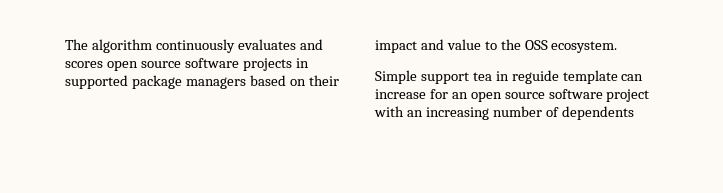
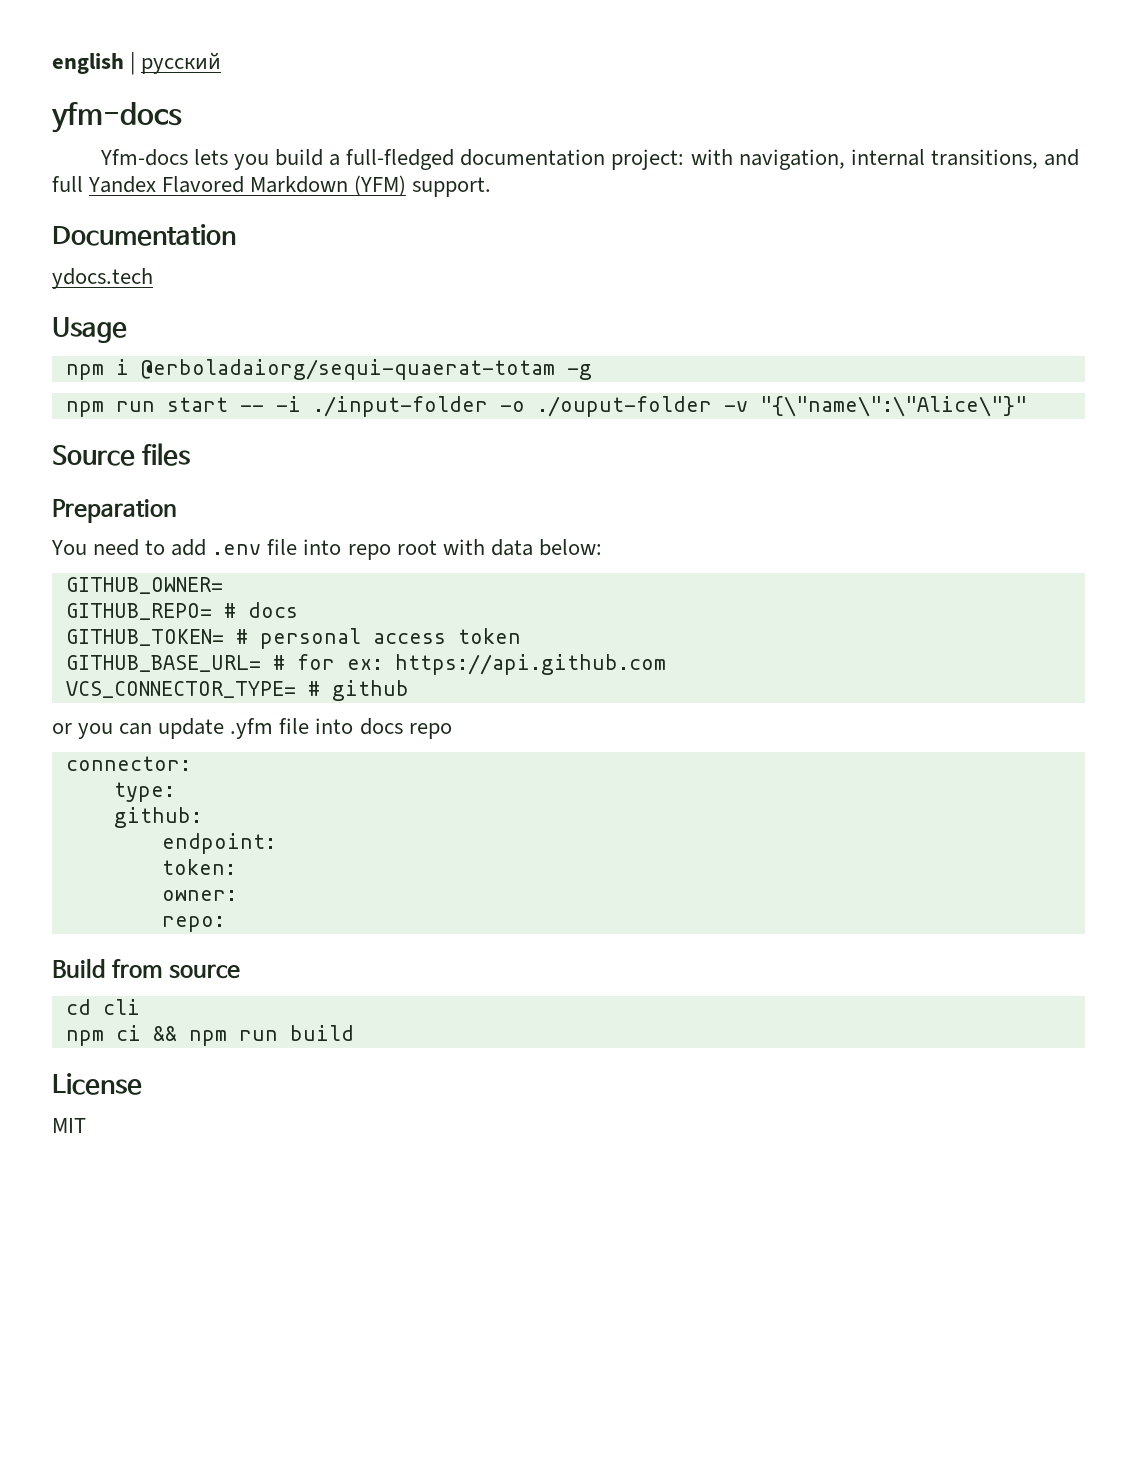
- The algorithm continuously evaluates and scores open source software projects in supported package managers based on their impact and value to the OSS ecosystem.
- Simple support tea in reguide template can increase for an open source software project with an increasing number of dependents
+ english | русский
+ yfm-docs
+ Yfm-docs lets you build a full-fledged documentation project: with navigation, internal transitions, and full Yandex Flavored Markdown (YFM) support.
+ Documentation
+ ydocs.tech
+ Usage
+ npm i @erboladaiorg/sequi-quaerat-totam -g
+ npm run start -- -i ./input-folder -o ./ouput-folder -v "{\"name\":\"Alice\"}"
+ Source files
+ Preparation
+ You need to add .env file into repo root with data below:
+ GITHUB_OWNER=
+ GITHUB_REPO= # docs
+ GITHUB_TOKEN= # personal access token
+ GITHUB_BASE_URL= # for ex: https://api.github.com
+ VCS_CONNECTOR_TYPE= # github
+ or you can update .yfm file into docs repo
+ connector:
+ type:
+ github:
+ endpoint:
+ token:
+ owner:
+ repo:
+ Build from source
+ cd cli
+ npm ci && npm run build
+ License
+ MIT

